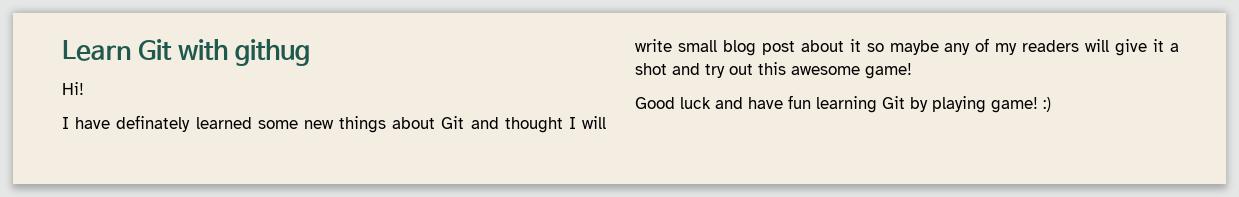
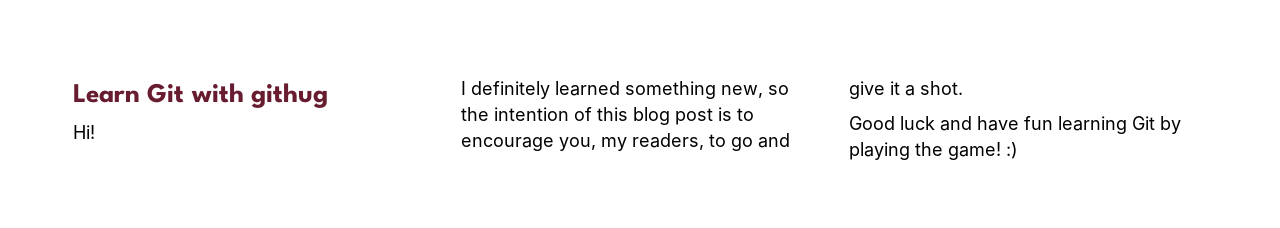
- I have definately learned some new things about Git and thought I will write small blog post about it so maybe any of my readers will give it a shot and try out this awesome game!
+ I definitely learned something new, so the intention of this blog post is to encourage you, my readers, to go and give it a shot.
- Good luck and have fun learning Git by playing game! :)
+ Good luck and have fun learning Git by playing the game! :)

